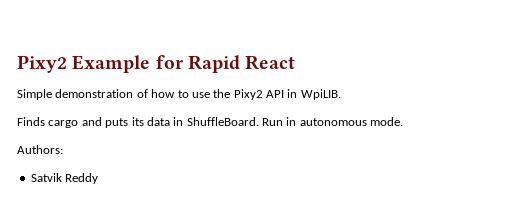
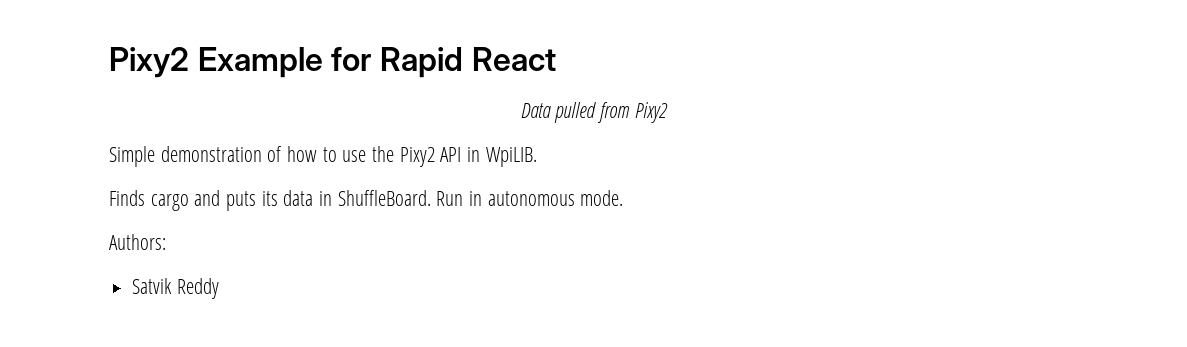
+ Data pulled from Pixy2

